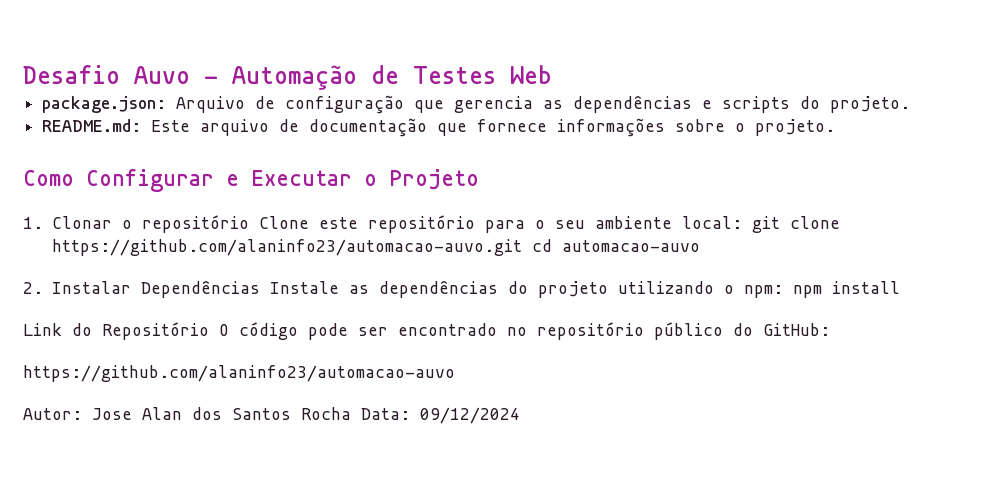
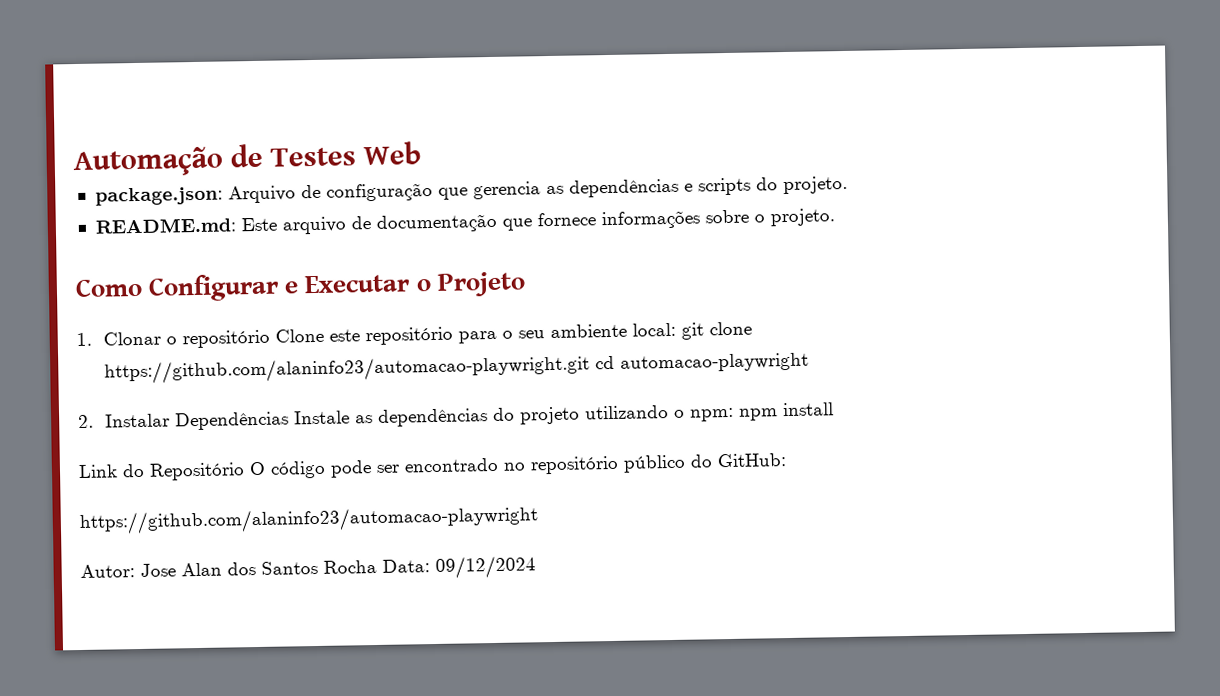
- Desafio Auvo - Automação de Testes Web
+ Automação de Testes Web
- 1. Clonar o repositório Clone este repositório para o seu ambiente local: git clone https://github.com/alaninfo23/automacao-auvo.git cd automacao-auvo
+ 1. Clonar o repositório Clone este repositório para o seu ambiente local: git clone https://github.com/alaninfo23/automacao-playwright.git cd automacao-playwright
- https://github.com/alaninfo23/automacao-auvo
+ https://github.com/alaninfo23/automacao-playwright

